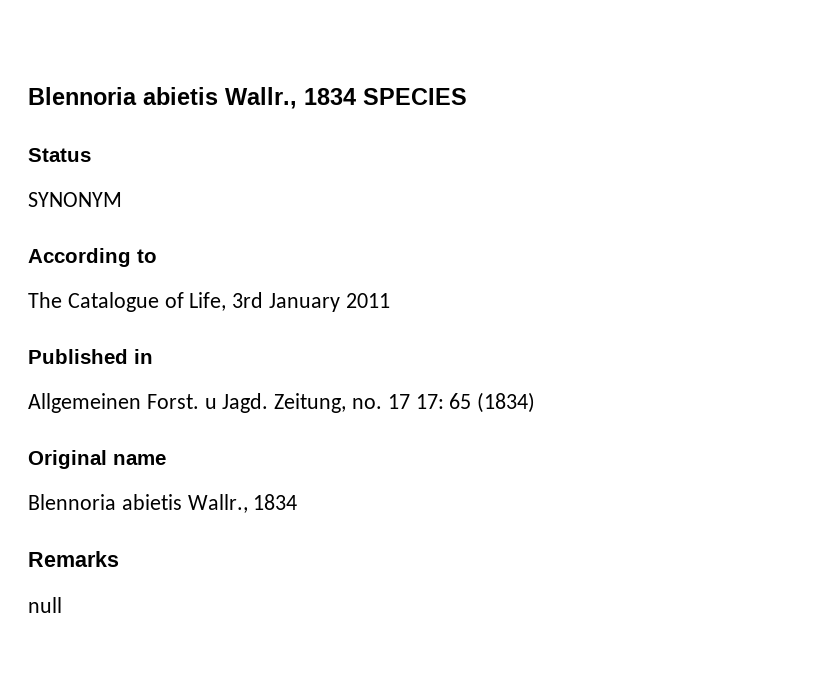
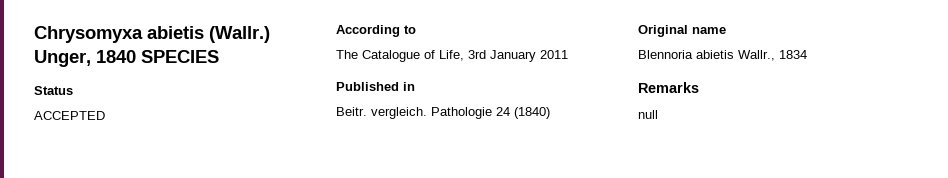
- Blennoria abietis Wallr., 1834 SPECIES
+ Chrysomyxa abietis (Wallr.) Unger, 1840 SPECIES
- SYNONYM
+ ACCEPTED
- Allgemeinen Forst. u Jagd. Zeitung, no. 17 17: 65 (1834)
+ Beitr. vergleich. Pathologie 24 (1840)

